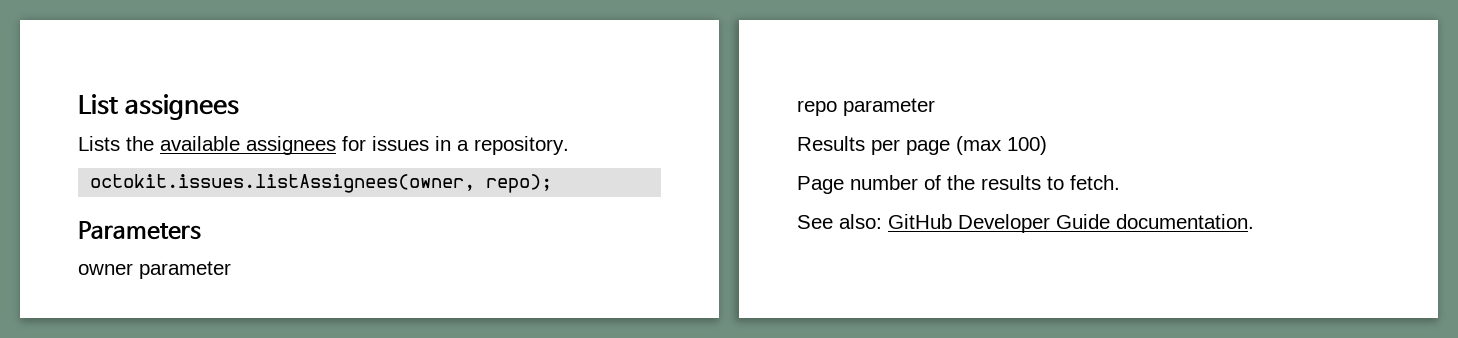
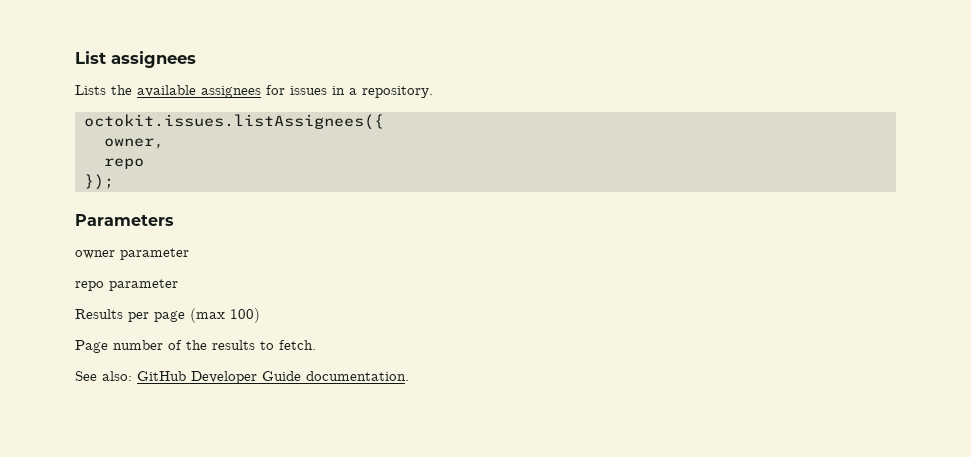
- octokit.issues.listAssignees(owner, repo);
+ octokit.issues.listAssignees({
+ owner,
+ repo
+ });

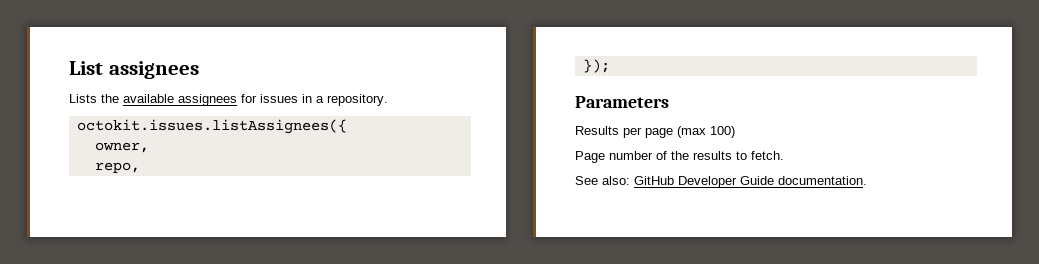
  owner,
- repo
+ repo,
- owner parameter
- repo parameter

